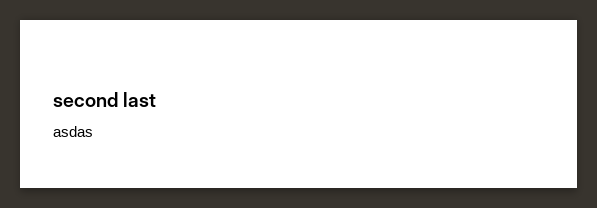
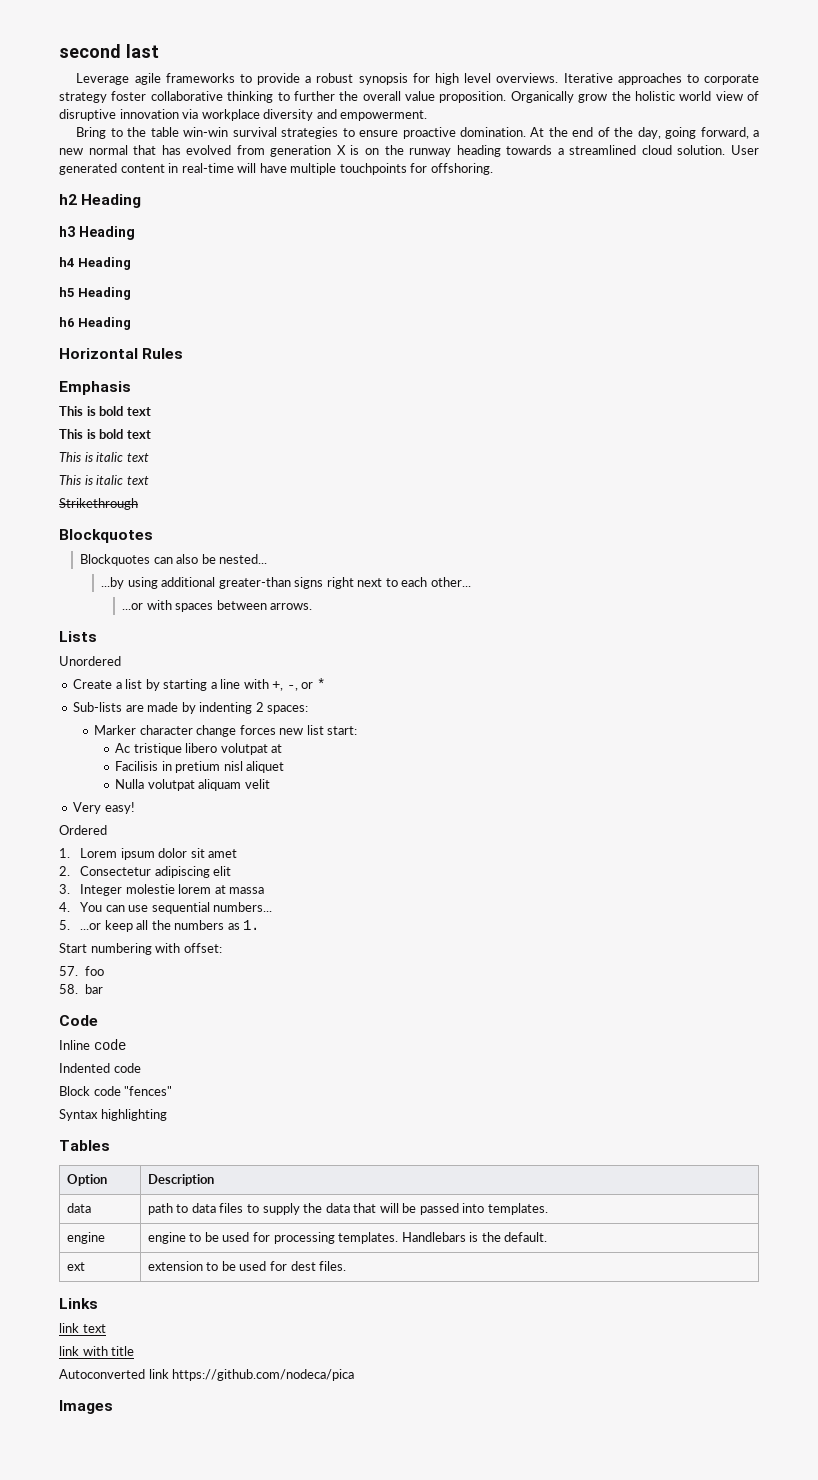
- asdas
+ Leverage agile frameworks to provide a robust synopsis for high level overviews. Iterative approaches to corporate strategy foster collaborative thinking to further the overall value proposition. Organically grow the holistic world view of disruptive innovation via workplace diversity and empowerment.
+ Bring to the table win-win survival strategies to ensure proactive domination. At the end of the day, going forward, a new normal that has evolved from generation X is on the runway heading towards a streamlined cloud solution. User generated content in real-time will have multiple touchpoints for offshoring.
+ h2 Heading
+ h3 Heading
+ h4 Heading
+ h5 Heading
+ h6 Heading
+ Horizontal Rules
+ Emphasis
+ This is bold text
+ This is bold text
+ This is italic text
+ This is italic text
+ Strikethrough
+ Blockquotes
+ Blockquotes can also be nested...
+ ...by using additional greater-than signs right next to each other...
+ ...or with spaces between arrows.
+ Lists
+ Unordered
+ Create a list by starting a line with +, -, or *
+ Sub-lists are made by indenting 2 spaces:
+ Marker character change forces new list start:
+ Ac tristique libero volutpat at
+ Facilisis in pretium nisl aliquet
+ Nulla volutpat aliquam velit
+ Very easy!
+ Ordered
+ 1. Lorem ipsum dolor sit amet
+ 2. Consectetur adipiscing elit
+ 3. Integer molestie lorem at massa
+ 4. You can use sequential numbers...
+ 5. ...or keep all the numbers as 1.
+ Start numbering with offset:
+ 57. foo
+ 58. bar
+ Code
+ Inline code
+ Indented code
+ Block code "fences"
+ Syntax highlighting
+ Tables
+ Option | Description
+ data | path to data files to supply the data that will be passed into templates.
+ engine | engine to be used for processing templates. Handlebars is the default.
+ ext | extension to be used for dest files.
+ Links
+ link text
+ link with title
+ Autoconverted link https://github.com/nodeca/pica
+ Images

